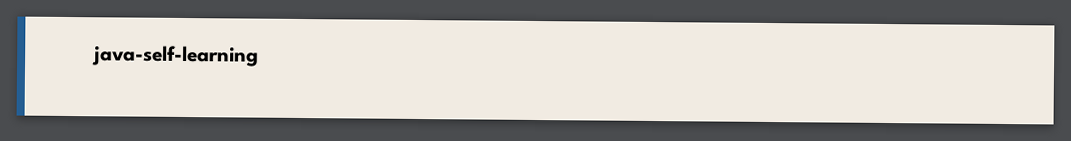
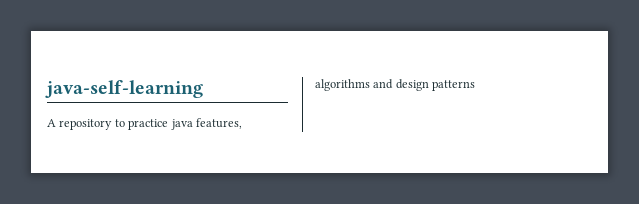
+ A repository to practice java features, algorithms and design patterns

